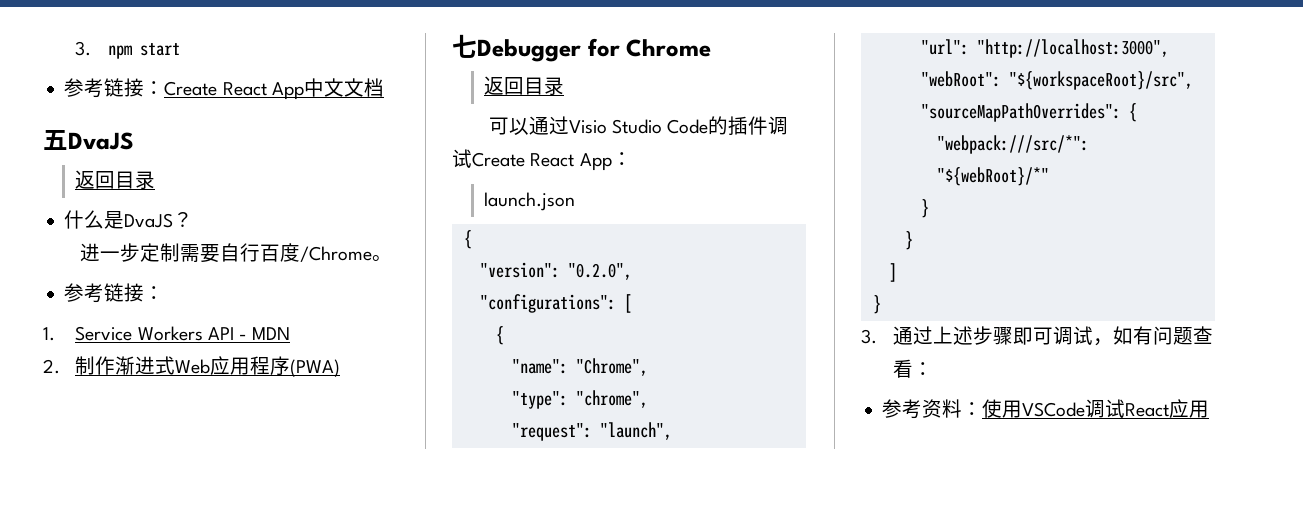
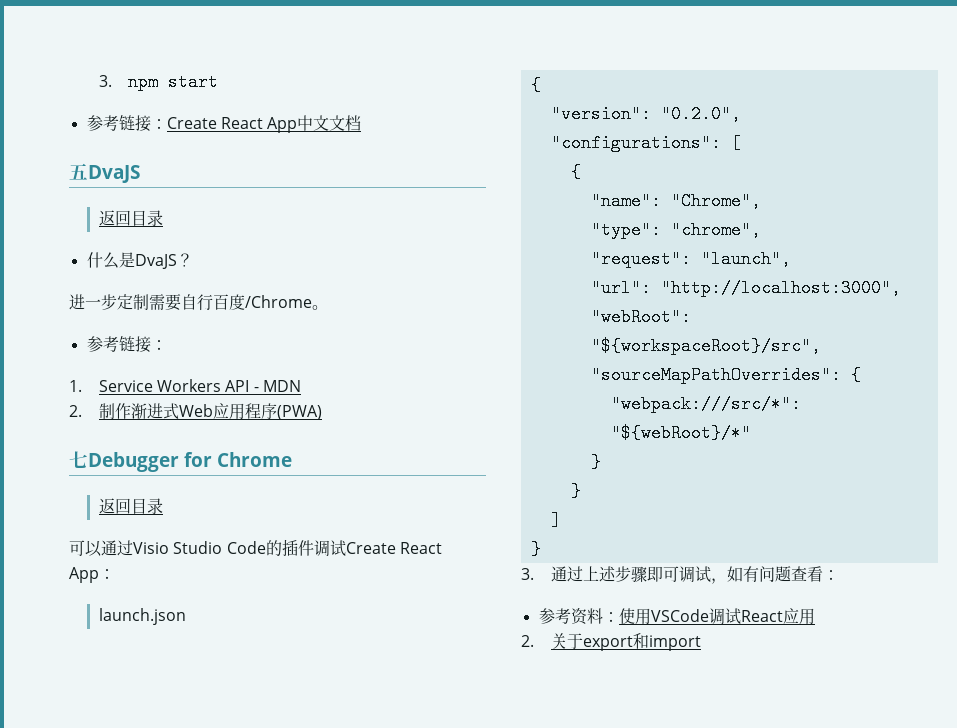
+ 2.关于export和import

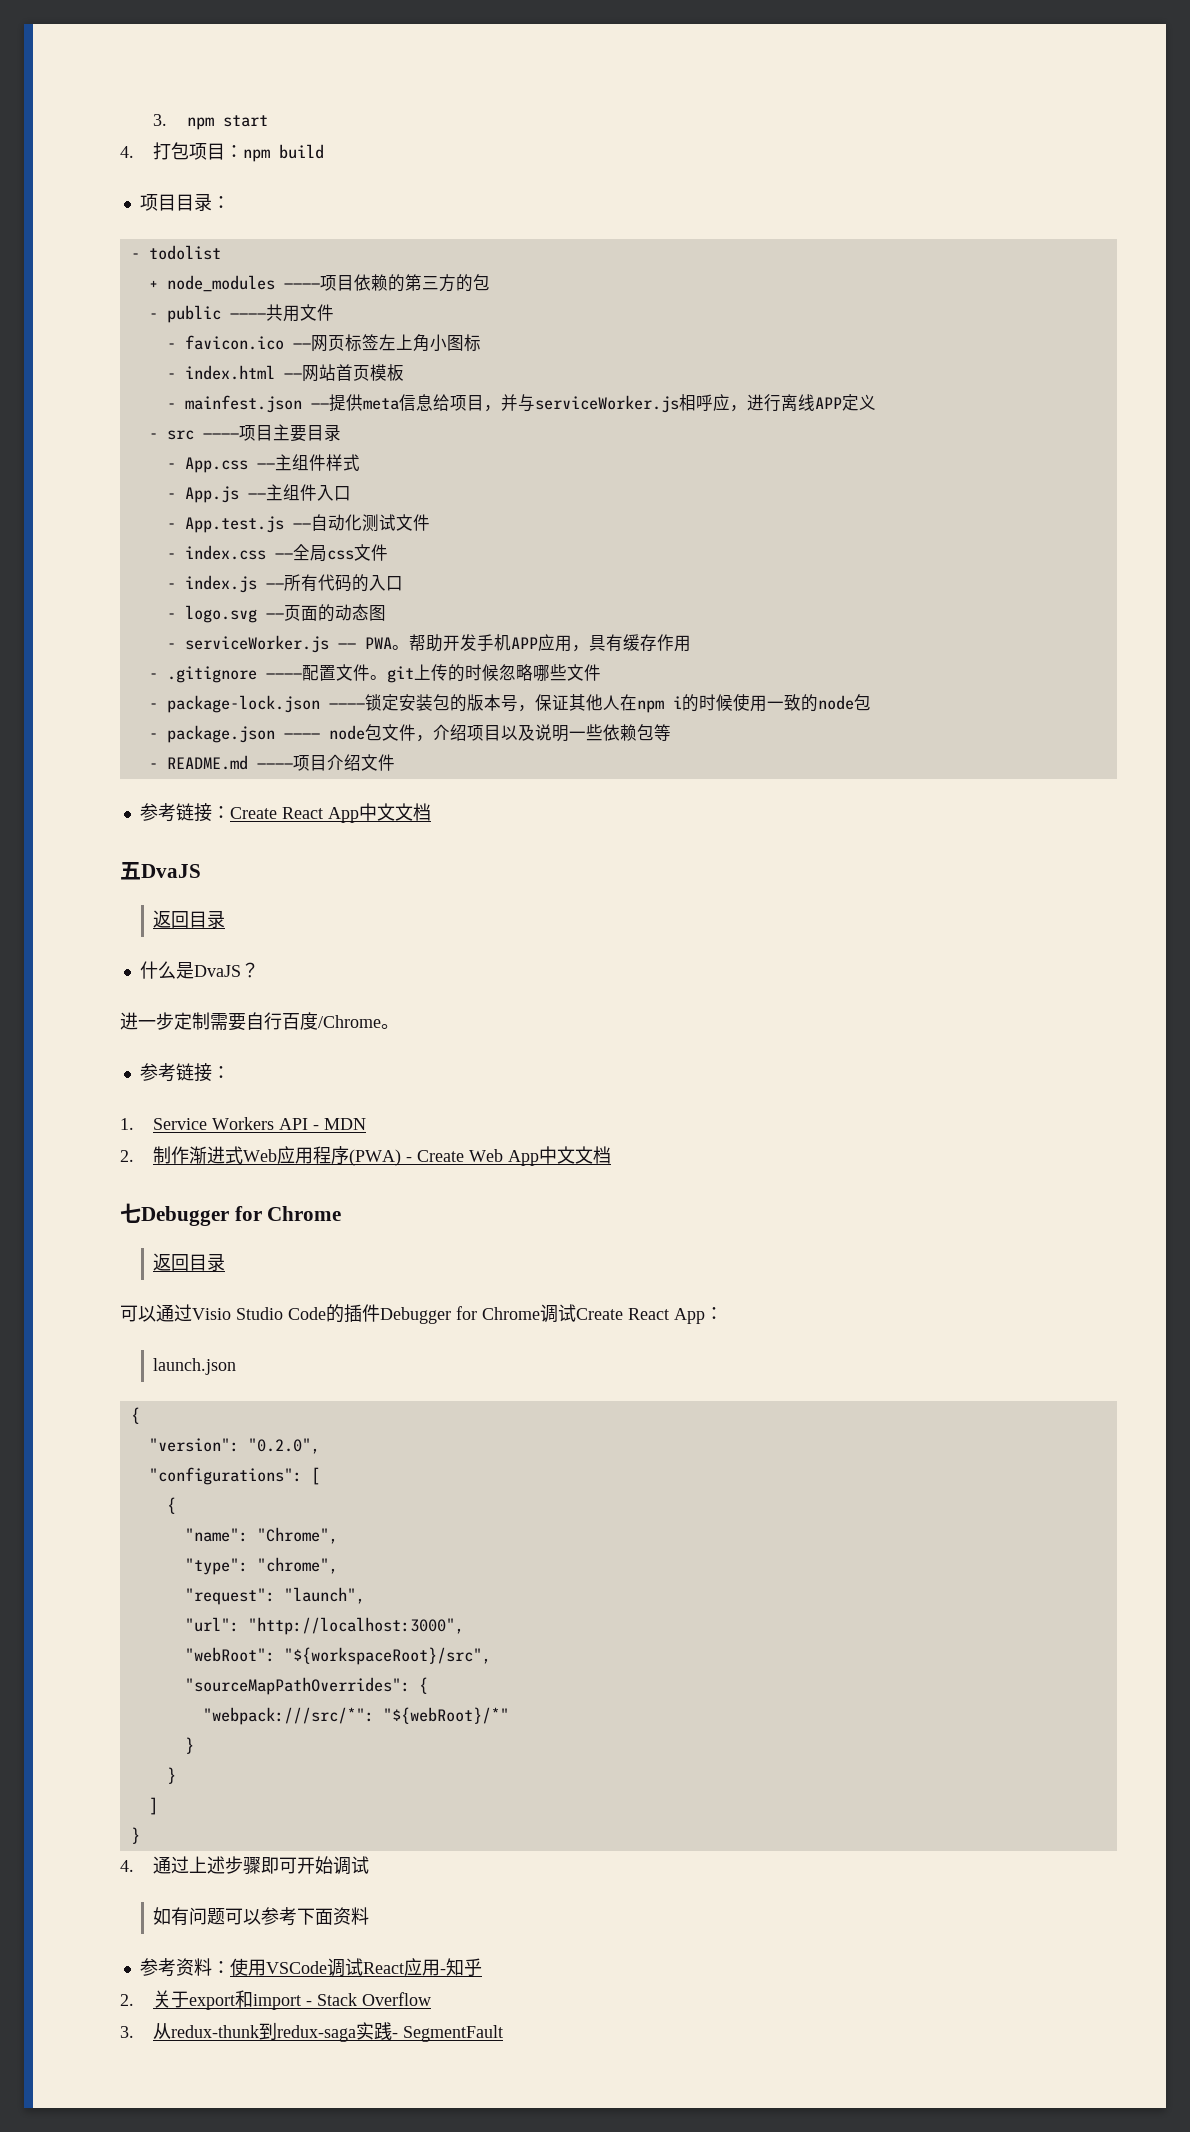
+ 4.打包项目：npm build
+ 项目目录：
+ - todolist
+ + node_modules ————项目依赖的第三方的包
+ - public ————共用文件
+ - favicon.ico ——网页标签左上角小图标
+ - index.html ——网站首页模板
+ - mainfest.json ——提供meta信息给项目，并与serviceWorker.js相呼应，进行离线APP定义
+ - src ————项目主要目录
+ - App.css ——主组件样式
+ - App.js ——主组件入口
+ - App.test.js ——自动化测试文件
+ - index.css ——全局css文件
+ - index.js ——所有代码的入口
+ - logo.svg ——页面的动态图
+ - serviceWorker.js —— PWA。帮助开发手机APP应用，具有缓存作用
+ - .gitignore ————配置文件。git上传的时候忽略哪些文件
+ - package-lock.json ————锁定安装包的版本号，保证其他人在npm i的时候使用一致的node包
+ - package.json ———— node包文件，介绍项目以及说明一些依赖包等
+ - README.md ————项目介绍文件
- 2.制作渐进式Web应用程序(PWA)
+ 2.制作渐进式Web应用程序(PWA) - Create Web App中文文档
- 可以通过Visio Studio Code的插件调试Create React App：
+ 可以通过Visio Studio Code的插件Debugger for Chrome调试Create React App：
- 3.通过上述步骤即可调试，如有问题查看：
+ 4.通过上述步骤即可开始调试
+ 如有问题可以参考下面资料
- 参考资料：使用VSCode调试React应用
+ 参考资料：使用VSCode调试React应用-知乎
- 2.关于export和import
+ 2.关于export和import - Stack Overflow
+ 3.从redux-thunk到redux-saga实践- SegmentFault

